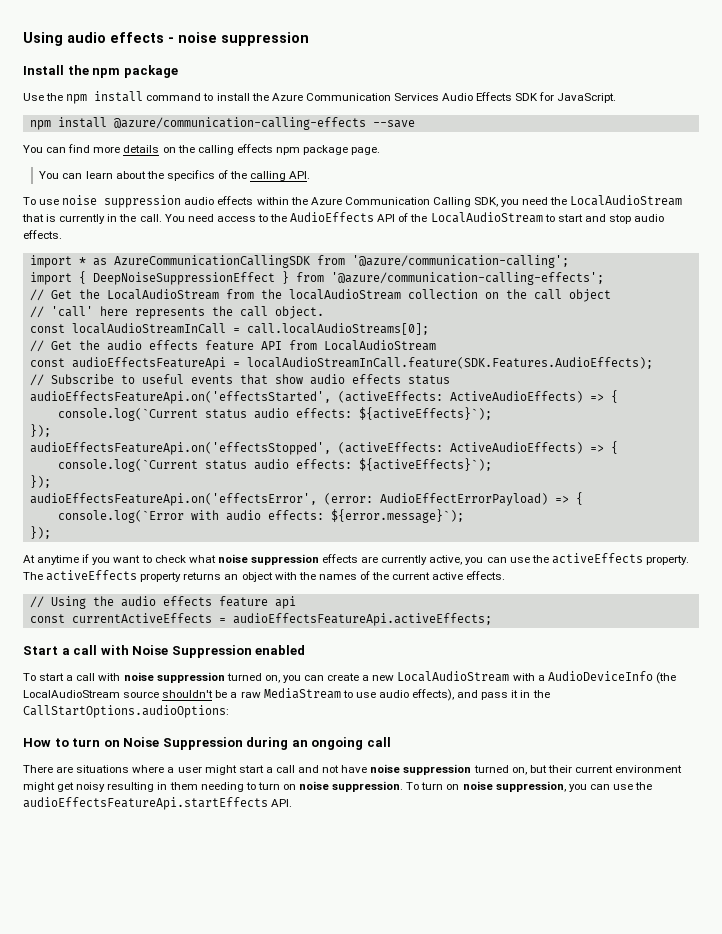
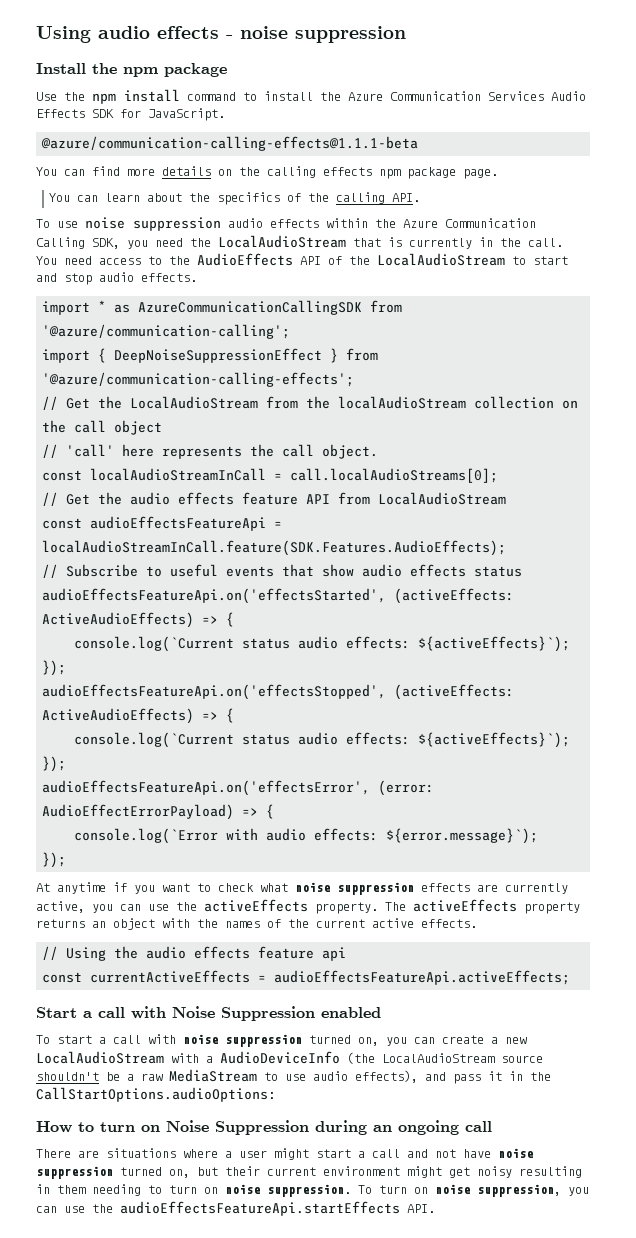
- npm install @azure/communication-calling-effects --save
+ @azure/communication-calling-effects@1.1.1-beta

